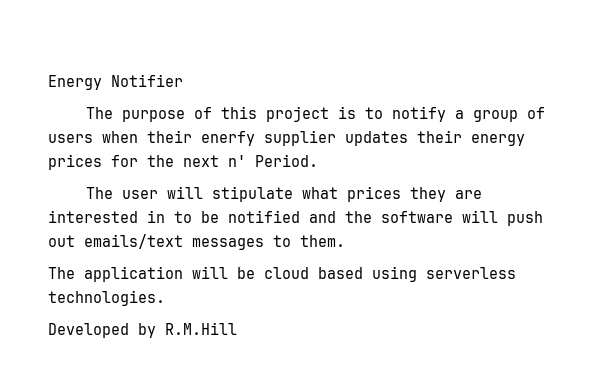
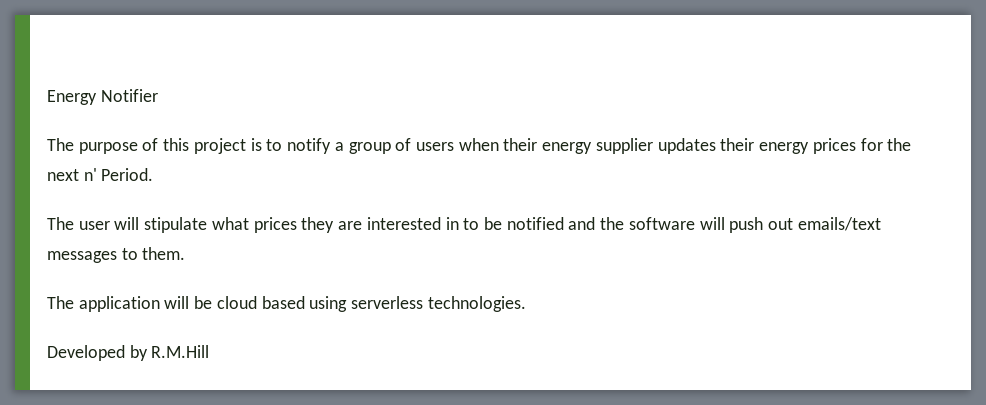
- The purpose of this project is to notify a group of users when their enerfy supplier updates their energy prices for the next n' Period.
+ The purpose of this project is to notify a group of users when their energy supplier updates their energy prices for the next n' Period.

